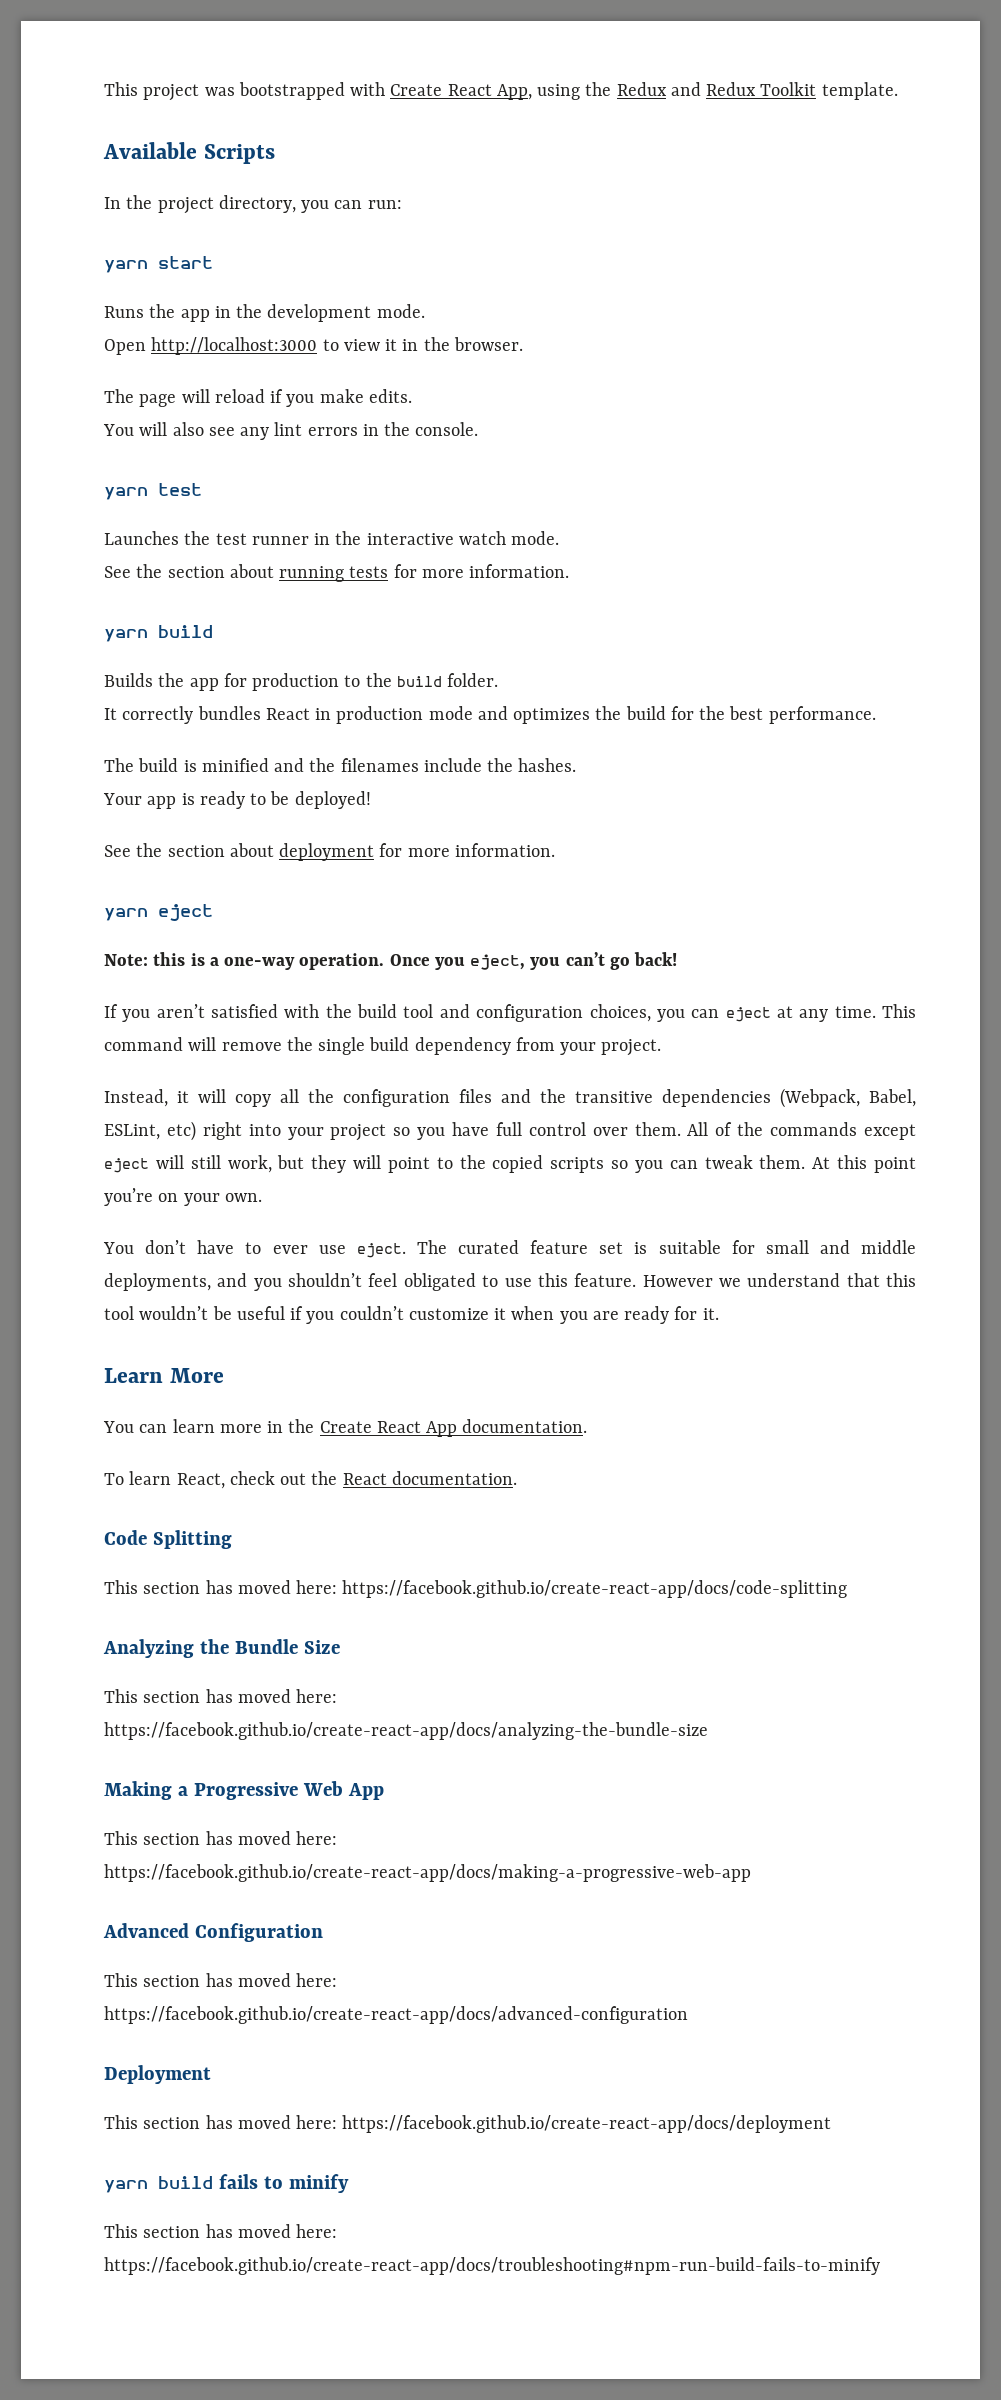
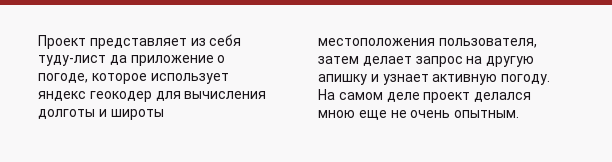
- This project was bootstrapped with Create React App, using the Redux and Redux Toolkit template.
- Available Scripts
- In the project directory, you can run:
- yarn start
- Runs the app in the development mode.
- Open http://localhost:3000 to view it in the browser.
- The page will reload if you make edits.
- You will also see any lint errors in the console.
- yarn test
- Launches the test runner in the interactive watch mode.
- See the section about running tests for more information.
- yarn build
- Builds the app for production to the build folder.
- It correctly bundles React in production mode and optimizes the build for the best performance.
- The build is minified and the filenames include the hashes.
- Your app is ready to be deployed!
- See the section about deployment for more information.
- yarn eject
- Note: this is a one-way operation. Once you eject, you can’t go back!
- If you aren’t satisfied with the build tool and configuration choices, you can eject at any time. This command will remove the single build dependency from your project.
- Instead, it will copy all the configuration files and the transitive dependencies (Webpack, Babel, ESLint, etc) right into your project so you have full control over them. All of the commands except eject will still work, but they will point to the copied scripts so you can tweak them. At this point you’re on your own.
- You don’t have to ever use eject. The curated feature set is suitable for small and middle deployments, and you shouldn’t feel obligated to use this feature. However we understand that this tool wouldn’t be useful if you couldn’t customize it when you are ready for it.
- Learn More
- You can learn more in the Create React App documentation.
- To learn React, check out the React documentation.
- Code Splitting
- This section has moved here: https://facebook.github.io/create-react-app/docs/code-splitting
- Analyzing the Bundle Size
- This section has moved here: https://facebook.github.io/create-react-app/docs/analyzing-the-bundle-size
- Making a Progressive Web App
- This section has moved here: https://facebook.github.io/create-react-app/docs/making-a-progressive-web-app
- Advanced Configuration
- This section has moved here: https://facebook.github.io/create-react-app/docs/advanced-configuration
- Deployment
- This section has moved here: https://facebook.github.io/create-react-app/docs/deployment
- yarn build fails to minify
- This section has moved here: https://facebook.github.io/create-react-app/docs/troubleshooting#npm-run-build-fails-to-minify
+ Проект представляет из себя туду-лист да приложение о погоде, которое использует яндекс геокодер для вычисления долготы и широты местоположения пользователя, затем делает запрос на другую апишку и узнает активную погоду. На самом деле проект делался мною еще не очень опытным.

